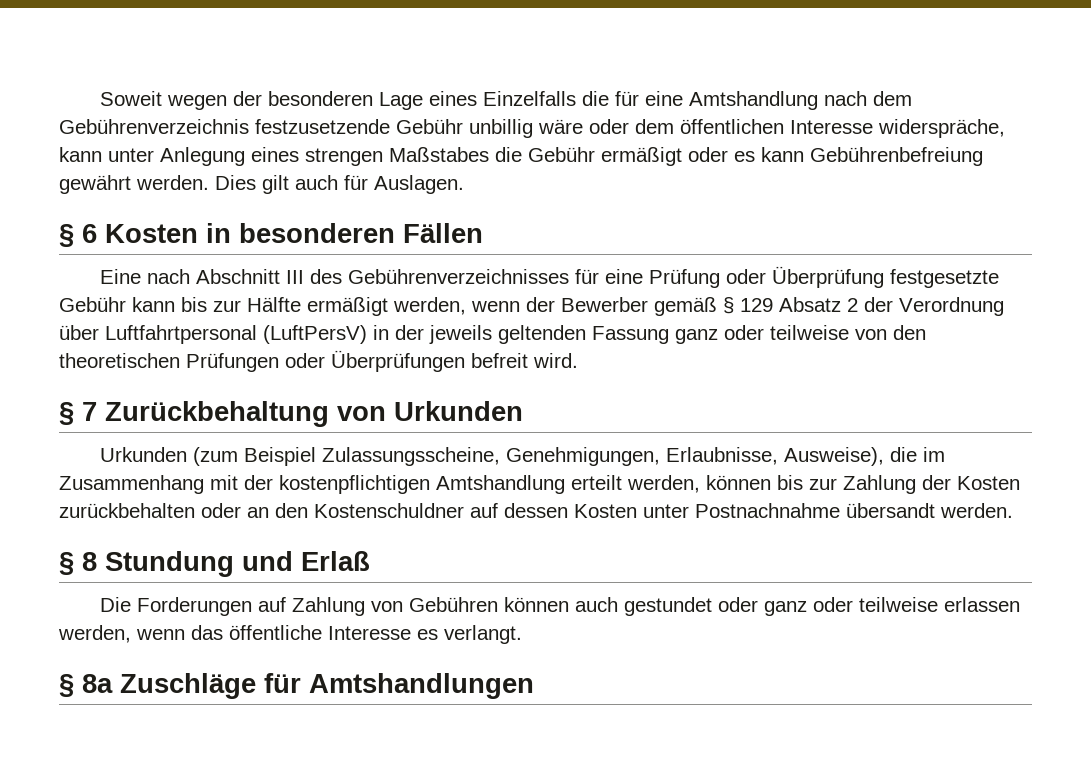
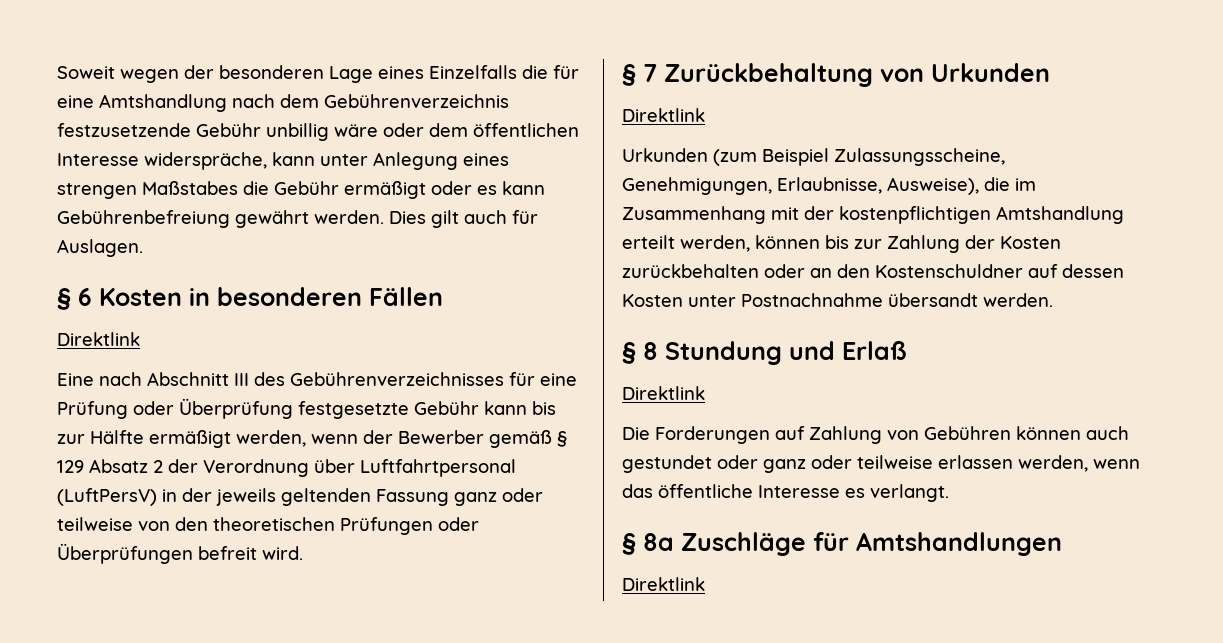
  § 6 Kosten in besonderen Fällen
+ Direktlink
  § 7 Zurückbehaltung von Urkunden
+ Direktlink
  § 8 Stundung und Erlaß
+ Direktlink
  § 8a Zuschläge für Amtshandlungen
+ Direktlink

